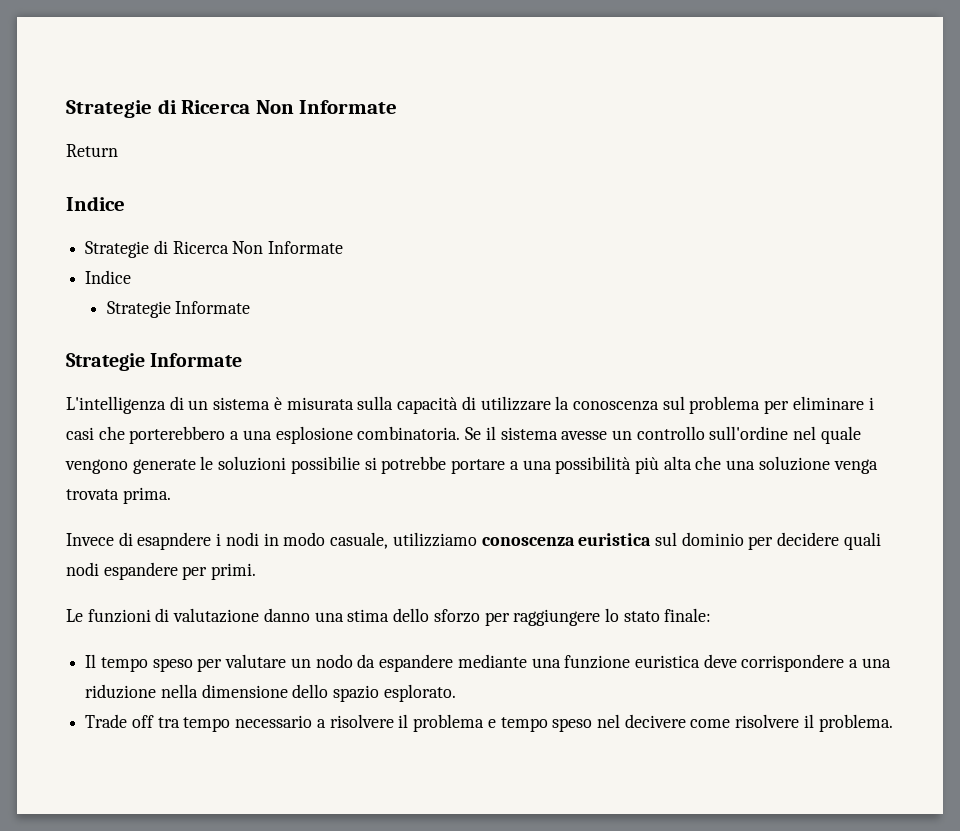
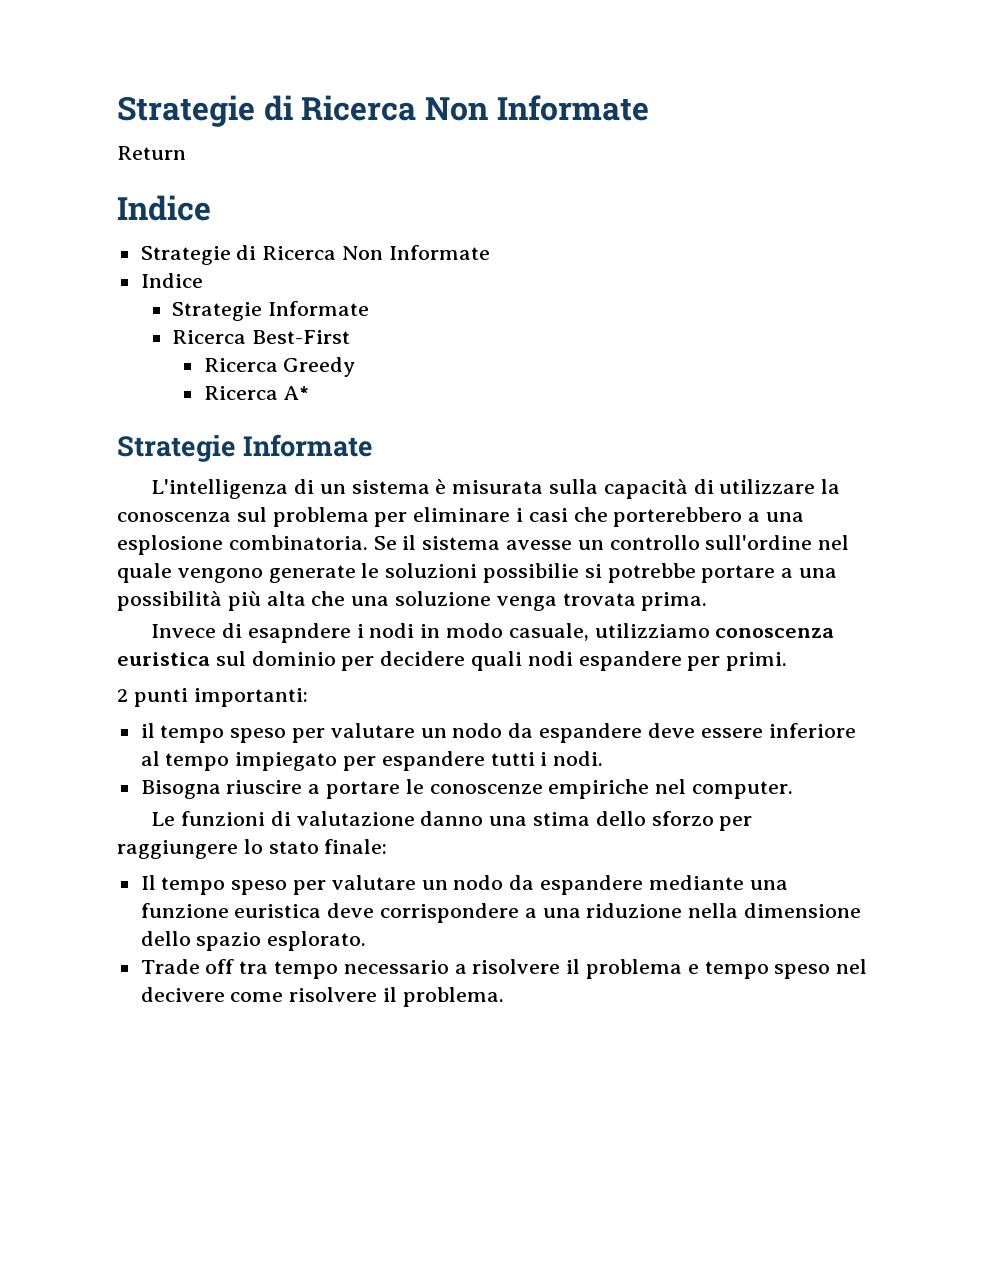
+ Ricerca Best-First
+ Ricerca Greedy
+ Ricerca A*
+ 2 punti importanti:
+ il tempo speso per valutare un nodo da espandere deve essere inferiore al tempo impiegato per espandere tutti i nodi.
+ Bisogna riuscire a portare le conoscenze empiriche nel computer.

